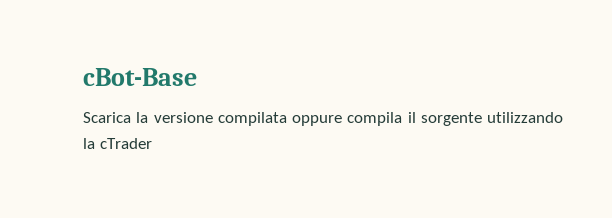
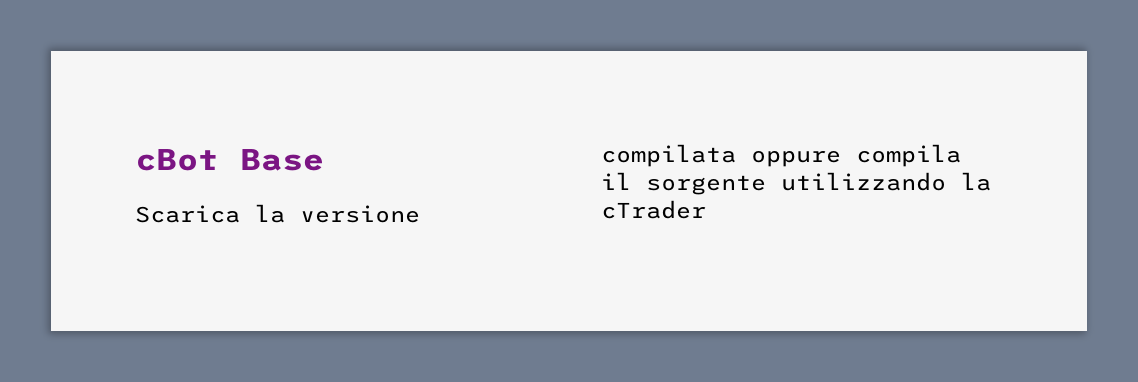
- cBot-Base
+ cBot Base

